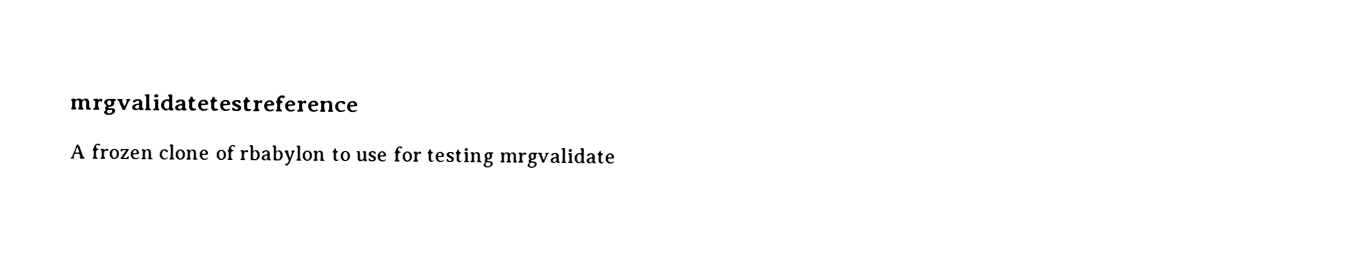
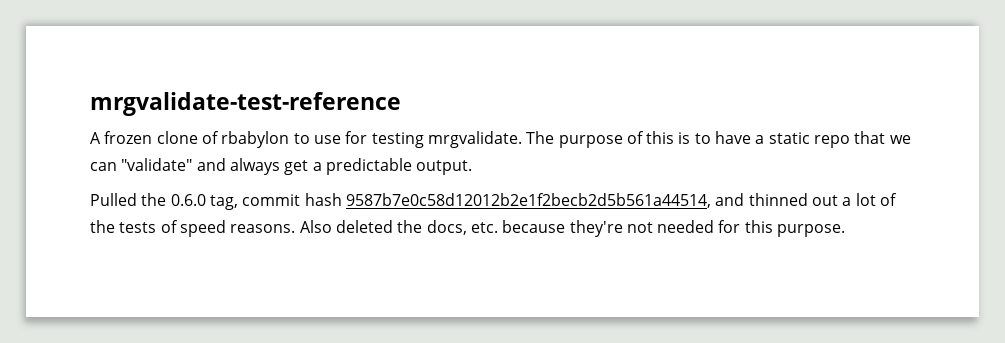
- mrgvalidatetestreference
+ mrgvalidate-test-reference
- A frozen clone of rbabylon to use for testing mrgvalidate
+ A frozen clone of rbabylon to use for testing mrgvalidate. The purpose of this is to have a static repo that we can "validate" and always get a predictable output.
+ Pulled the 0.6.0 tag, commit hash 9587b7e0c58d12012b2e1f2becb2d5b561a44514, and thinned out a lot of the tests of speed reasons. Also deleted the docs, etc. because they're not needed for this purpose.

